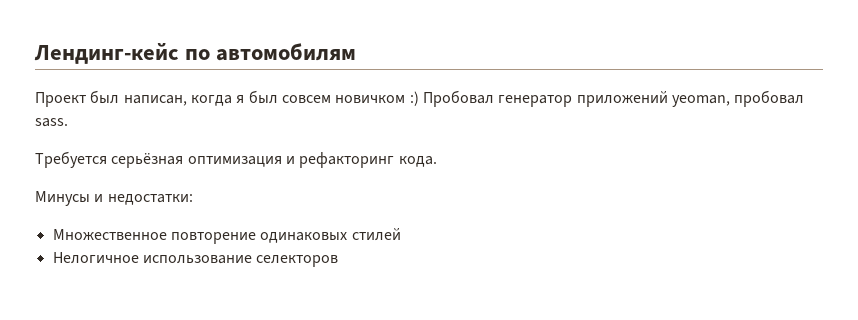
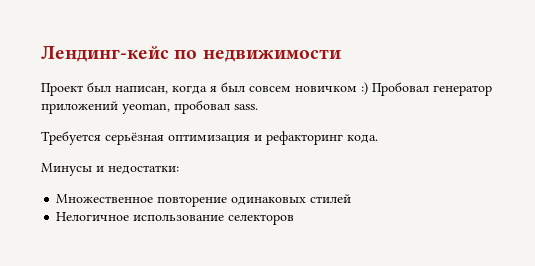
- Лендинг-кейс по автомобилям
+ Лендинг-кейс по недвижимости

